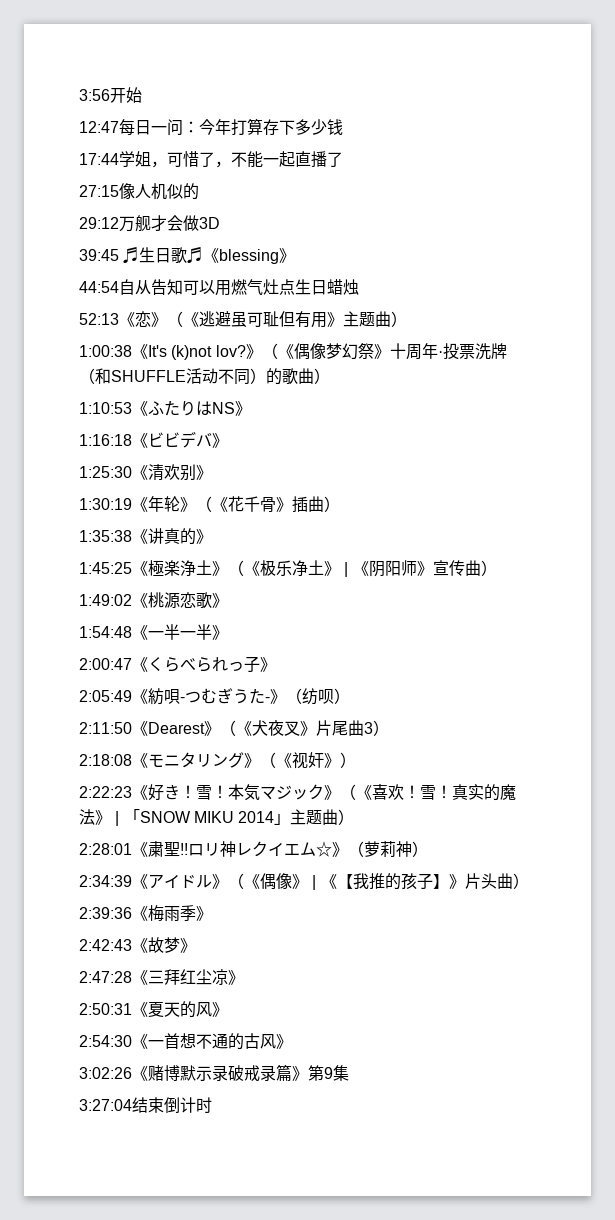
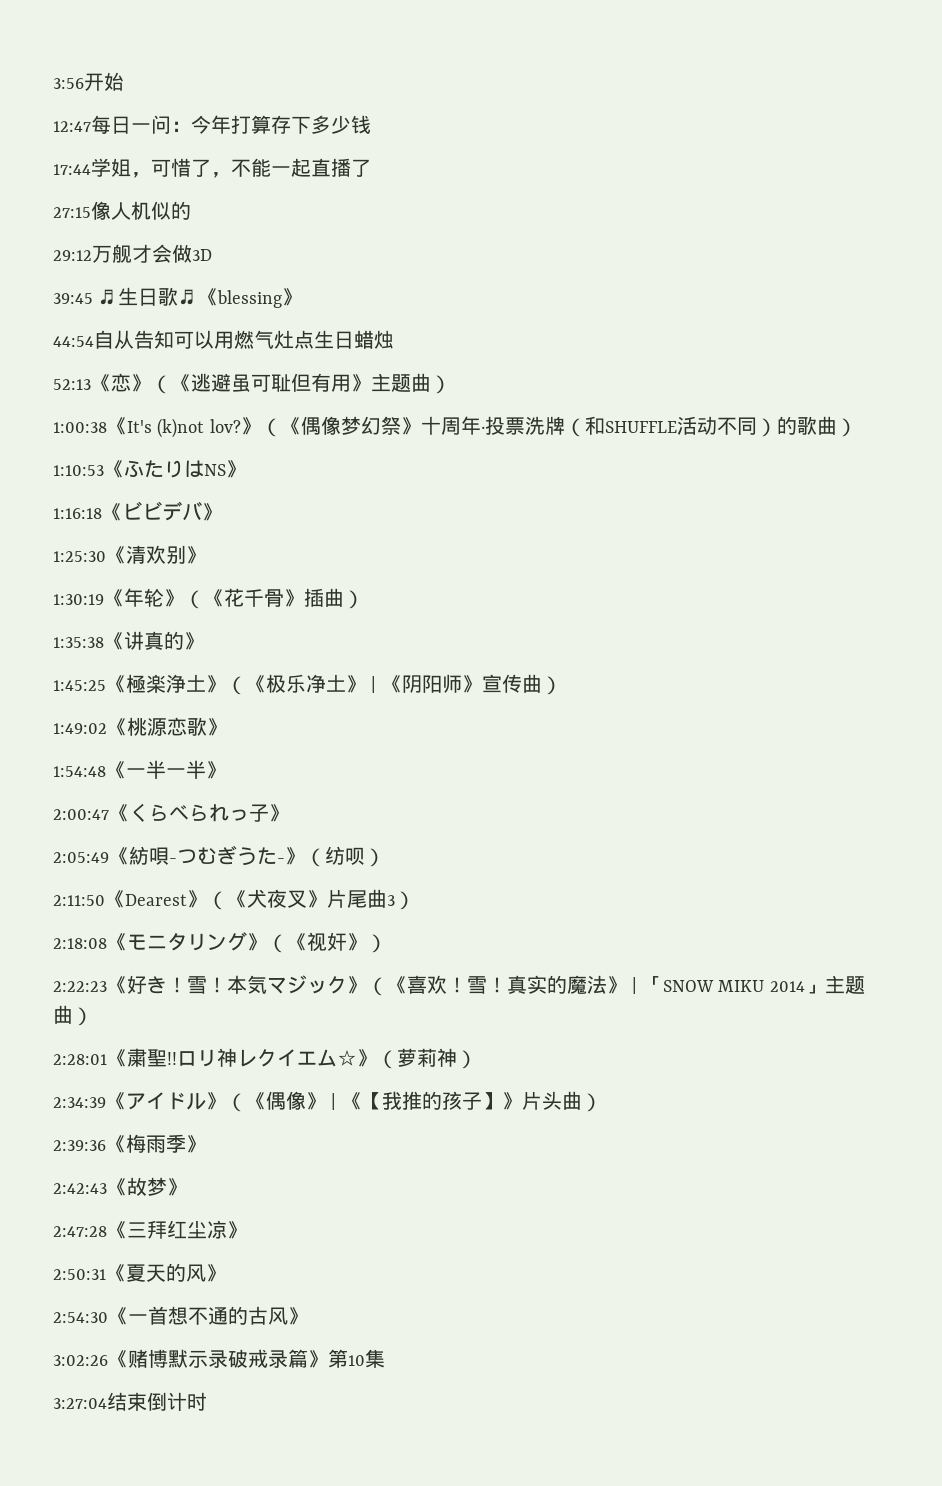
- 3:02:26《赌博默示录破戒录篇》第9集
+ 3:02:26《赌博默示录破戒录篇》第10集

